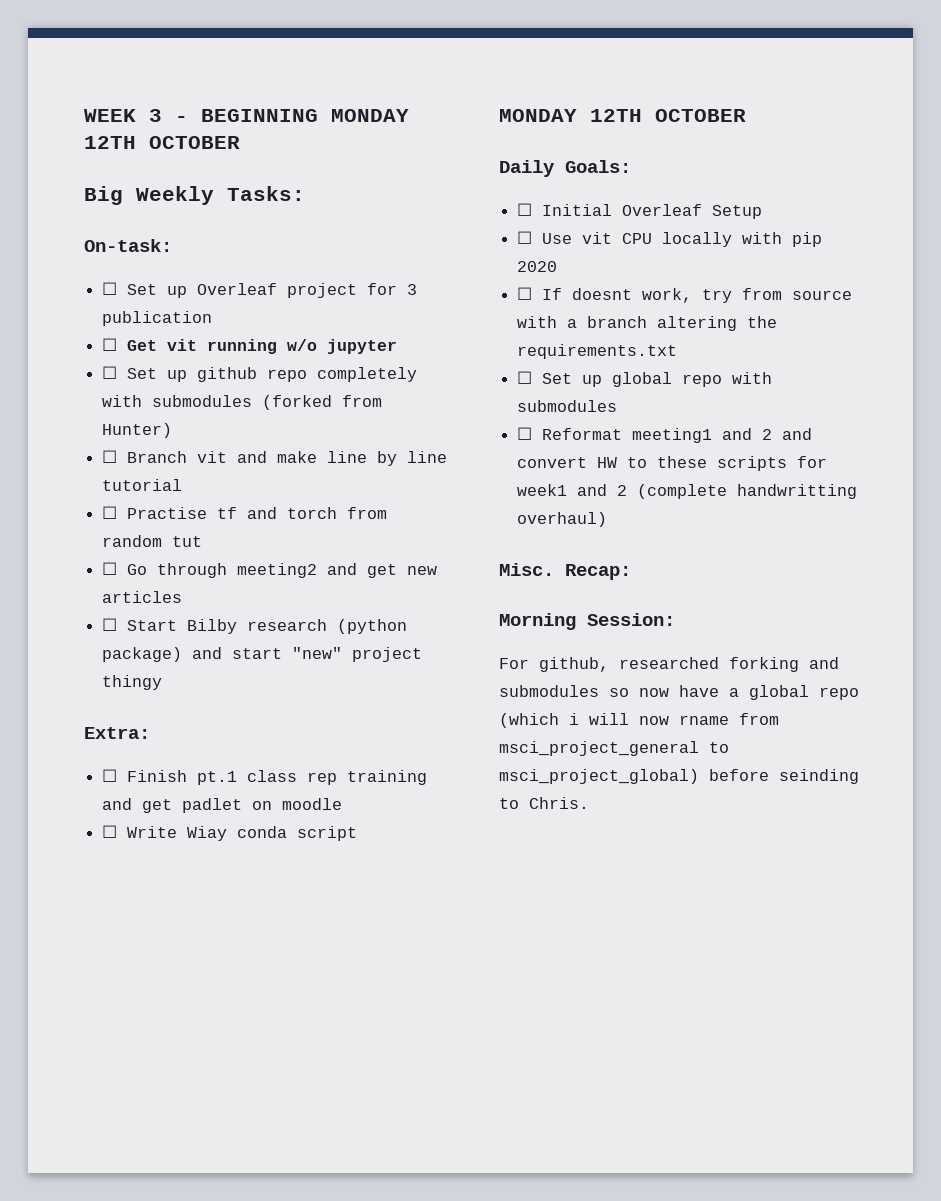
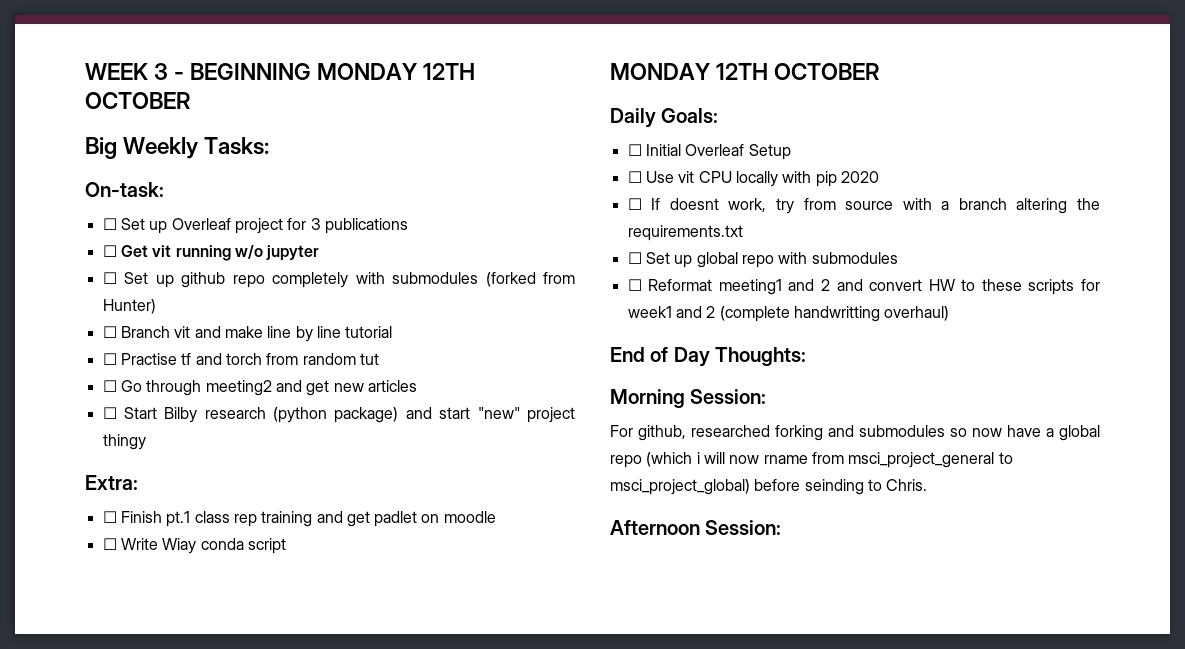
- ☐ Set up Overleaf project for 3 publication
+ ☐ Set up Overleaf project for 3 publications
- Misc. Recap:
+ End of Day Thoughts:
+ Afternoon Session:

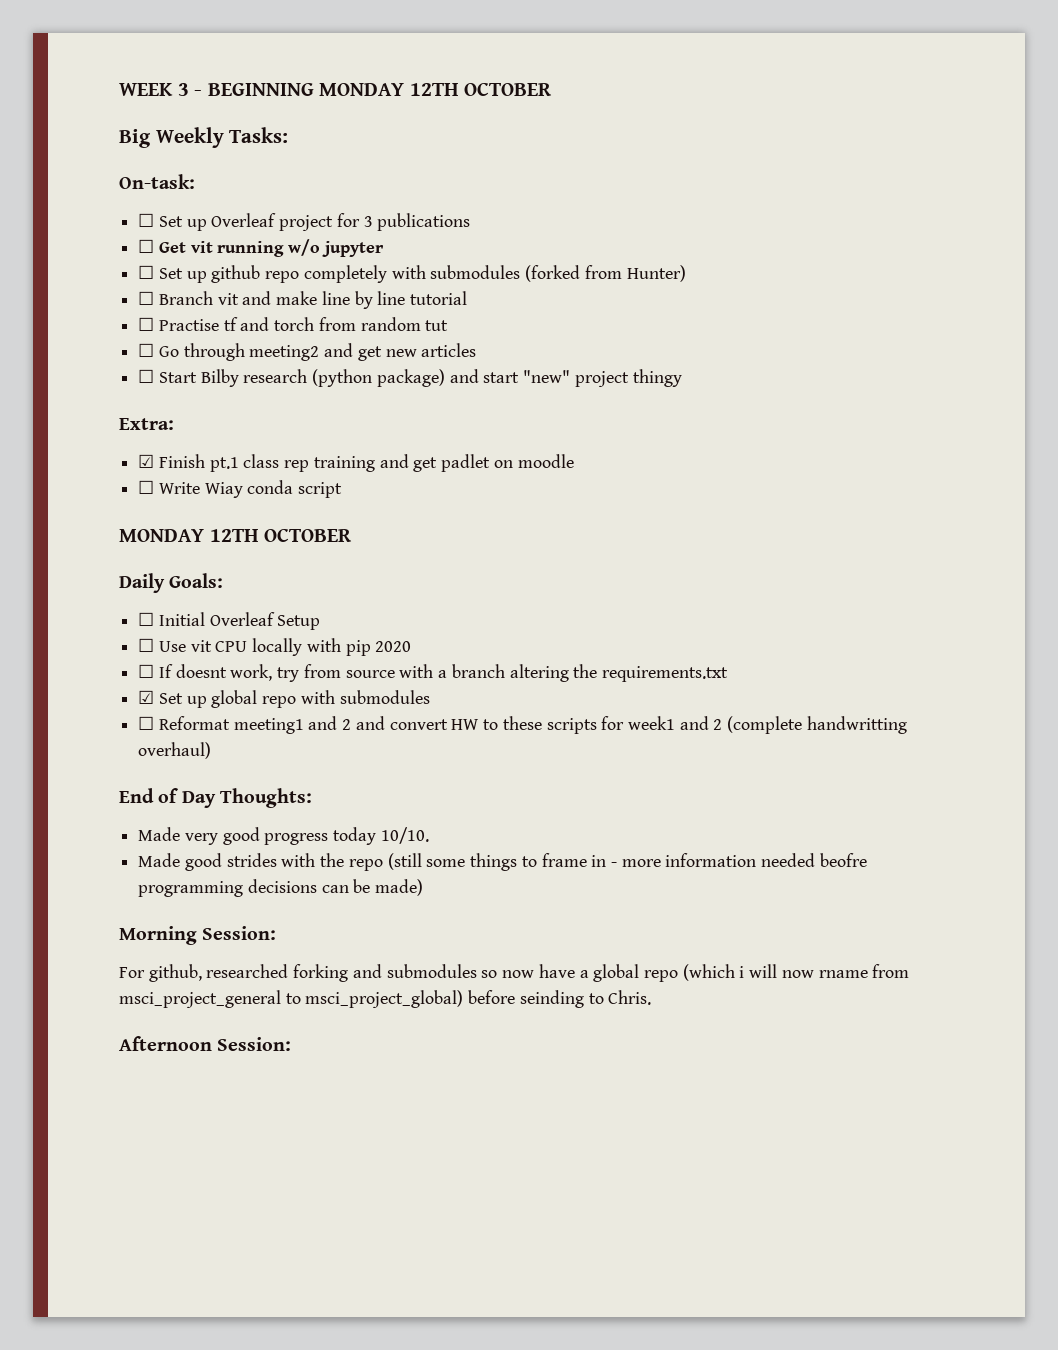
- ☐ Finish pt.1 class rep training and get padlet on moodle
+ ☑ Finish pt.1 class rep training and get padlet on moodle
- ☐ Set up global repo with submodules
+ ☑ Set up global repo with submodules
+ Made very good progress today 10/10.
+ Made good strides with the repo (still some things to frame in - more information needed beofre programming decisions can be made)

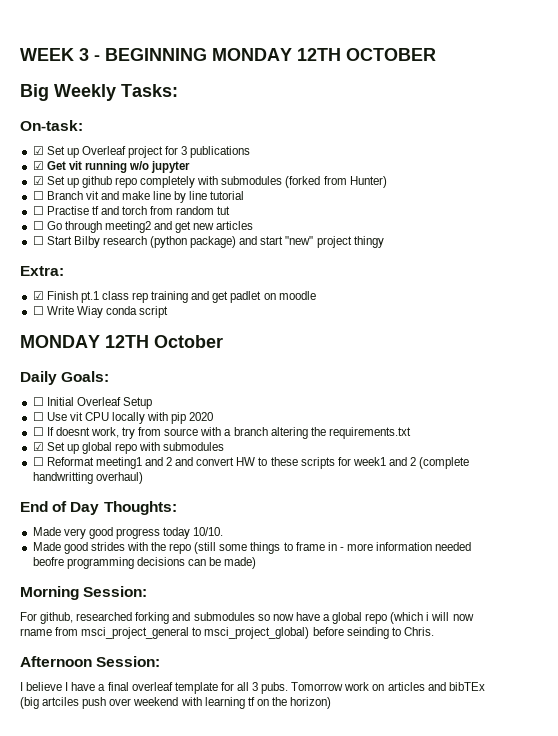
- ☐ Set up Overleaf project for 3 publications
+ ☑ Set up Overleaf project for 3 publications
- ☐ Get vit running w/o jupyter
+ ☑ Get vit running w/o jupyter
- ☐ Set up github repo completely with submodules (forked from Hunter)
+ ☑ Set up github repo completely with submodules (forked from Hunter)
  ☐ Write Wiay conda script
- MONDAY 12TH OCTOBER
+ MONDAY 12TH October
+ I believe I have a final overleaf template for all 3 pubs. Tomorrow work on articles and bibTEx (big artciles push over weekend with learning tf on the horizon)

